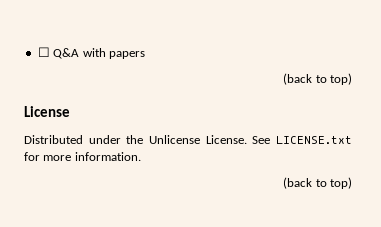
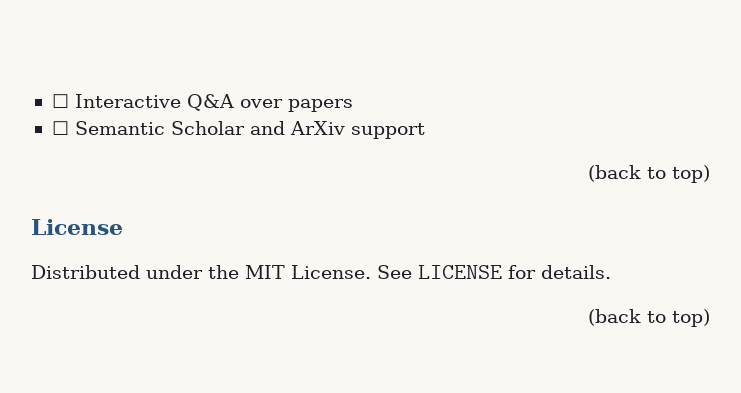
- ☐ Q&A with papers
+ ☐ Interactive Q&A over papers
+ ☐ Semantic Scholar and ArXiv support
- Distributed under the Unlicense License.
+ Distributed under the MIT License.
- See LICENSE.txt for more information.
+ See LICENSE for details.

